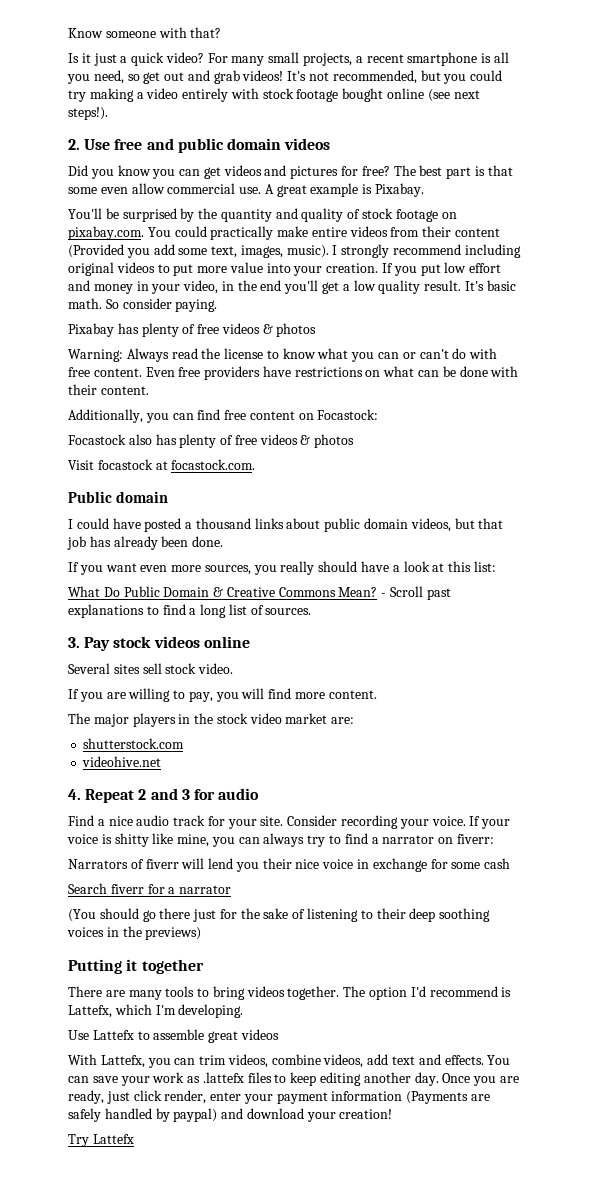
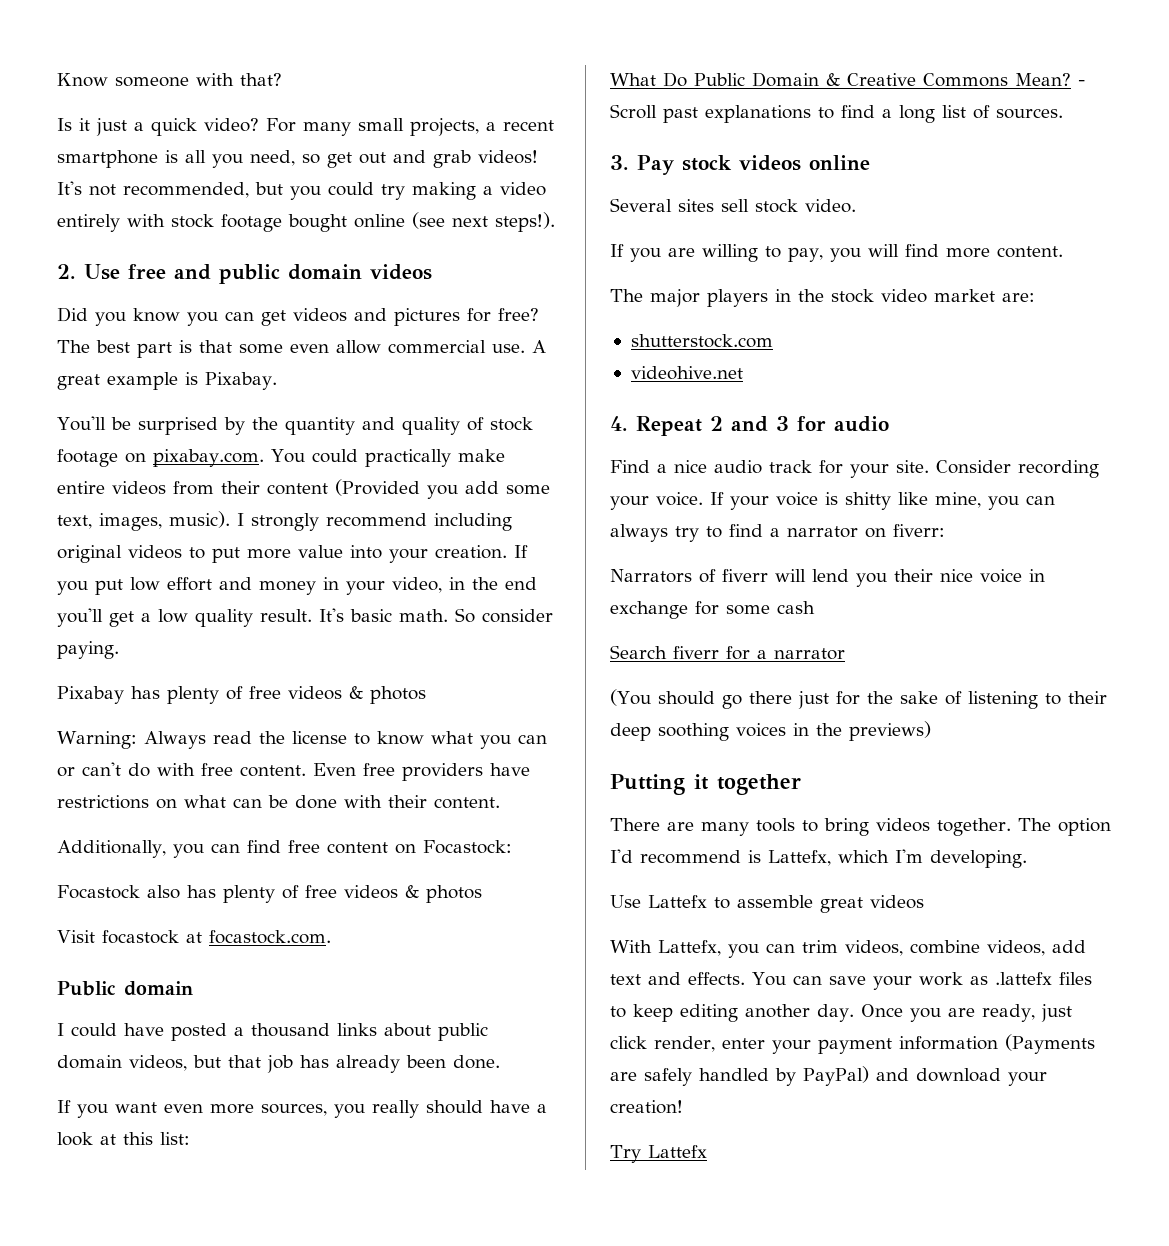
- Once you are ready, just click render, enter your payment information (Payments are safely handled by paypal) and download your creation!
+ Once you are ready, just click render, enter your payment information (Payments are safely handled by PayPal) and download your creation!

